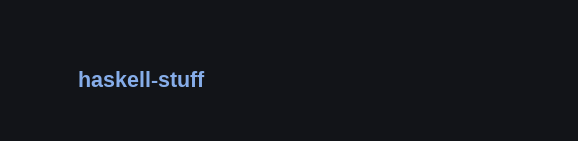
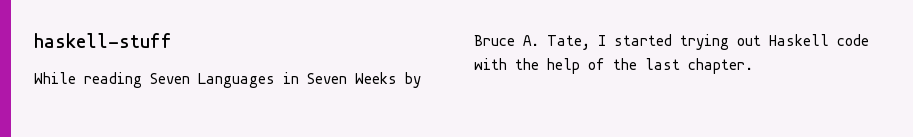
+ While reading Seven Languages in Seven Weeks by Bruce A. Tate, I started trying out Haskell code with the help of the last chapter.

